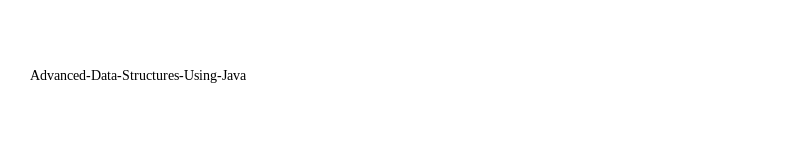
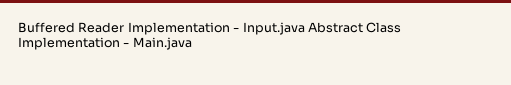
- Advanced-Data-Structures-Using-Java
+ Buffered Reader Implementation - Input.java Abstract Class Implementation - Main.java

